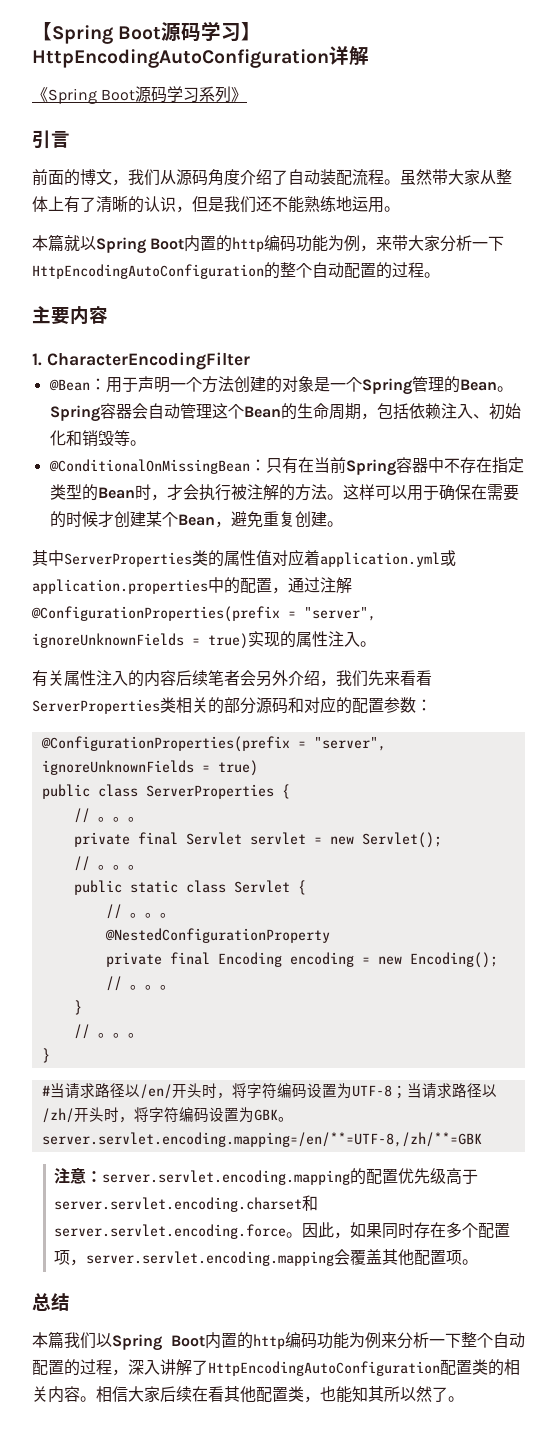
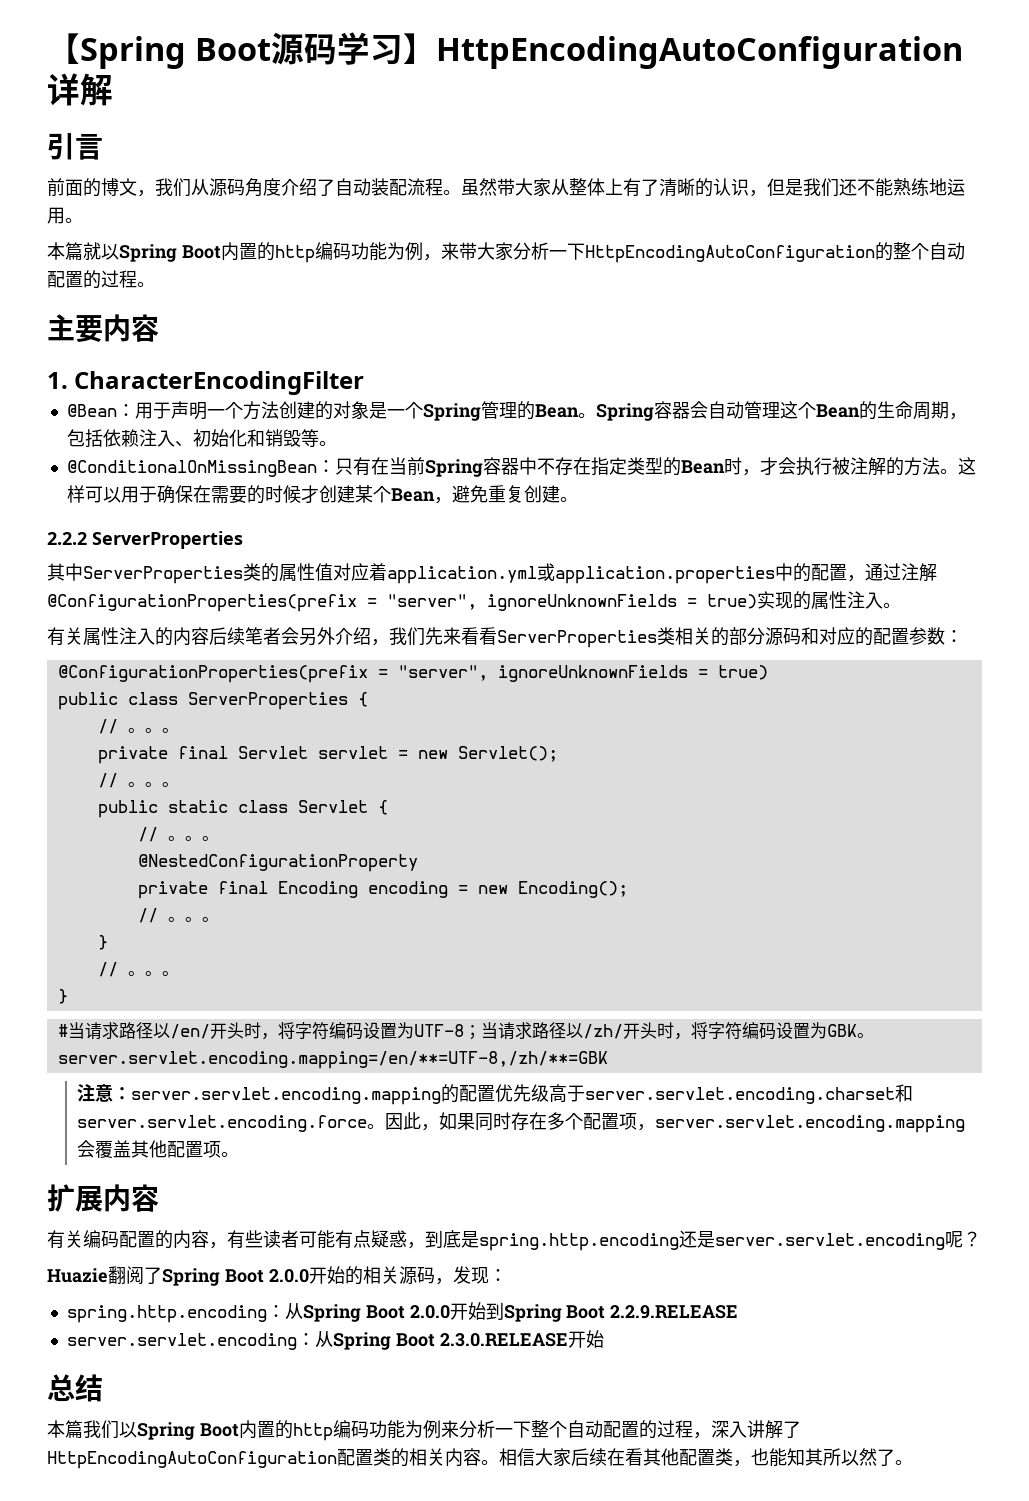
- 《Spring Boot源码学习系列》
+ 2.2.2 ServerProperties
+ 扩展内容
+ 有关编码配置的内容，有些读者可能有点疑惑，到底是spring.http.encoding还是server.servlet.encoding呢？
+ Huazie翻阅了Spring Boot 2.0.0开始的相关源码，发现：
+ spring.http.encoding：从Spring Boot 2.0.0开始到Spring Boot 2.2.9.RELEASE
+ server.servlet.encoding：从Spring Boot 2.3.0.RELEASE开始

